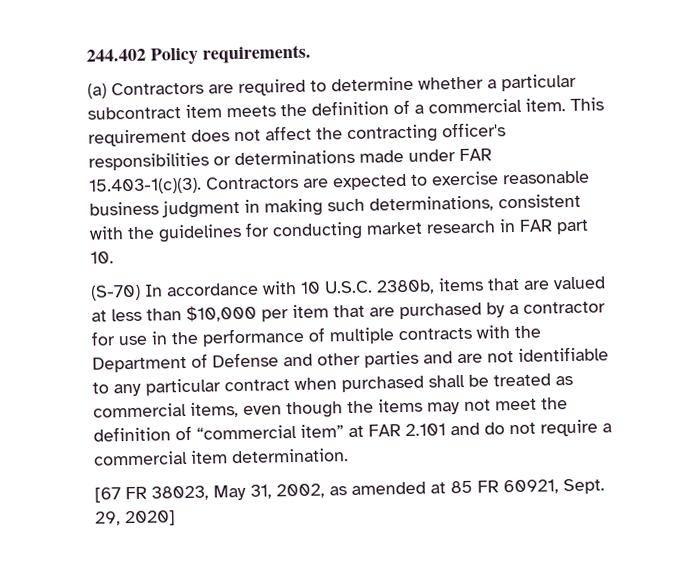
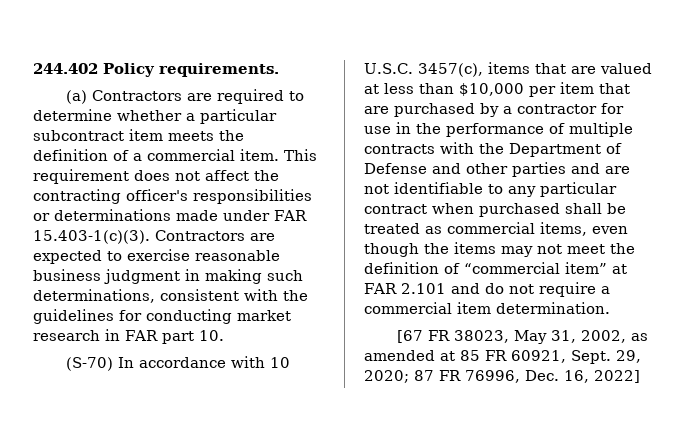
- (S-70) In accordance with 10 U.S.C. 2380b, items that are valued at less than $10,000 per item that are purchased by a contractor for use in the performance of multiple contracts with the Department of Defense and other parties and are not identifiable to any particular contract when purchased shall be treated as commercial items, even though the items may not meet the definition of “commercial item” at FAR 2.101 and do not require a commercial item determination.
+ (S-70) In accordance with 10 U.S.C. 3457(c), items that are valued at less than $10,000 per item that are purchased by a contractor for use in the performance of multiple contracts with the Department of Defense and other parties and are not identifiable to any particular contract when purchased shall be treated as commercial items, even though the items may not meet the definition of “commercial item” at FAR 2.101 and do not require a commercial item determination.
- 29, 2020]
+ 29, 2020; 87 FR 76996, Dec. 16, 2022]

